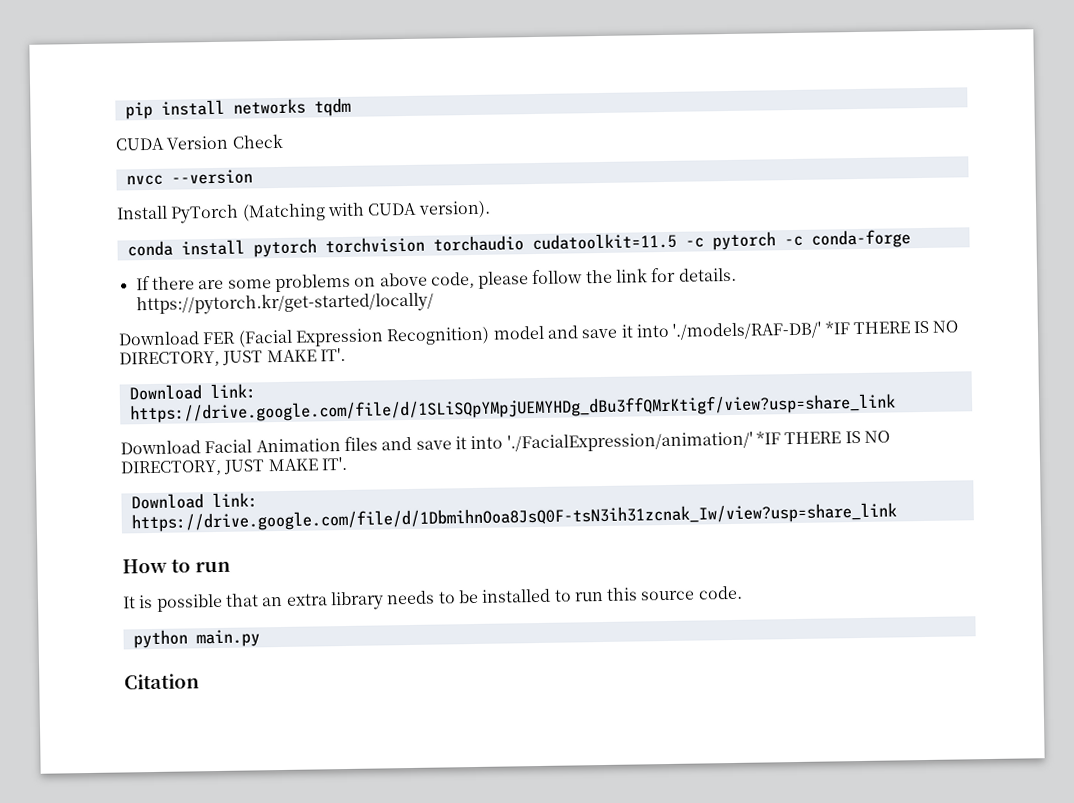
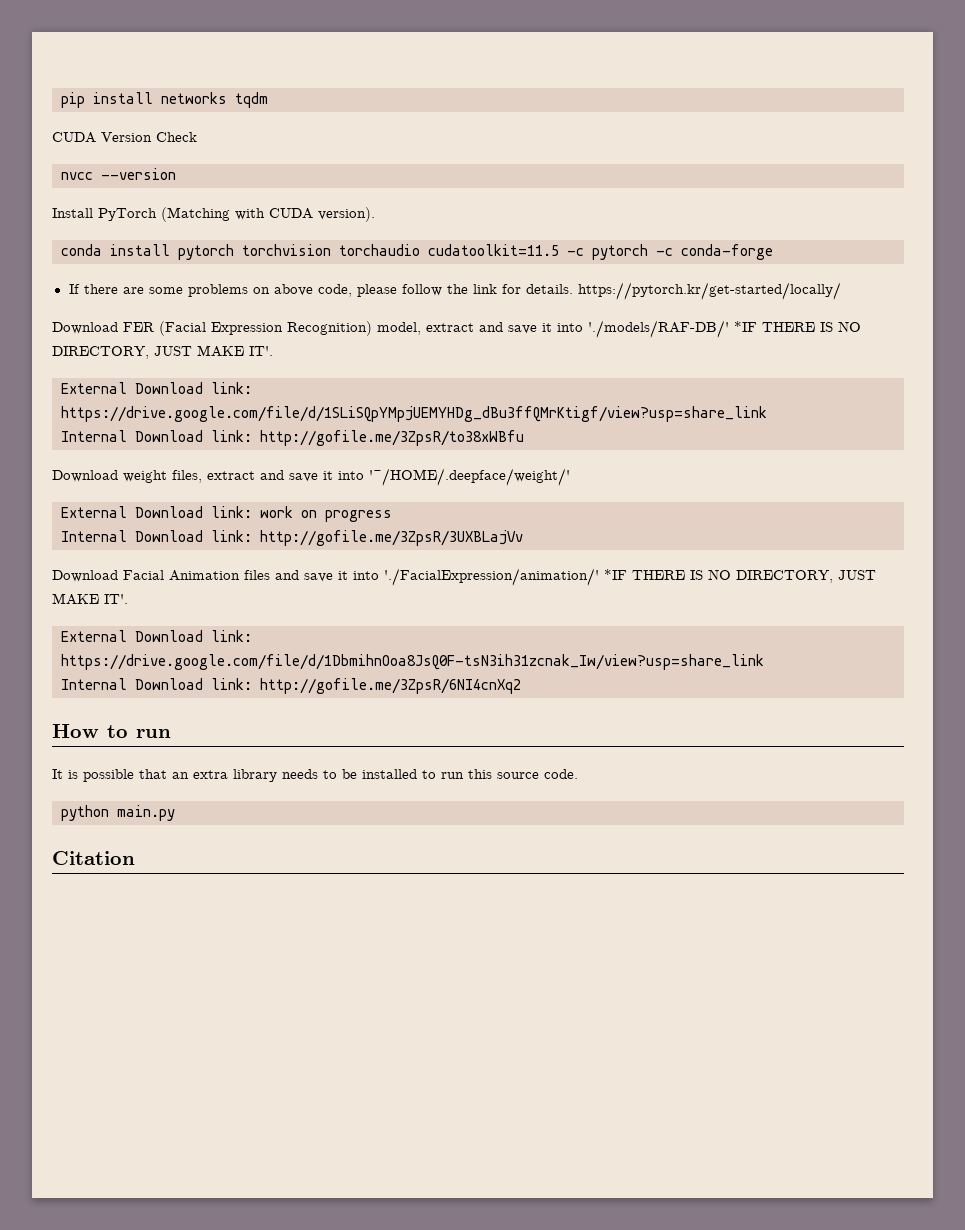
- Download FER (Facial Expression Recognition) model and save it into './models/RAF-DB/' *IF THERE IS NO DIRECTORY, JUST MAKE IT'.
+ Download FER (Facial Expression Recognition) model, extract and save it into './models/RAF-DB/' *IF THERE IS NO DIRECTORY, JUST MAKE IT'.
- Download link: https://drive.google.com/file/d/1SLiSQpYMpjUEMYHDg_dBu3ffQMrKtigf/view?usp=share_link
+ External Download link: https://drive.google.com/file/d/1SLiSQpYMpjUEMYHDg_dBu3ffQMrKtigf/view?usp=share_link
+ Internal Download link: http://gofile.me/3ZpsR/to38xWBfu
+ Download weight files, extract and save it into '~/HOME/.deepface/weight/'
+ External Download link: work on progress
+ Internal Download link: http://gofile.me/3ZpsR/3UXBLajVv
- Download link: https://drive.google.com/file/d/1DbmihnOoa8JsQ0F-tsN3ih31zcnak_Iw/view?usp=share_link
+ External Download link: https://drive.google.com/file/d/1DbmihnOoa8JsQ0F-tsN3ih31zcnak_Iw/view?usp=share_link
+ Internal Download link: http://gofile.me/3ZpsR/6NI4cnXq2

